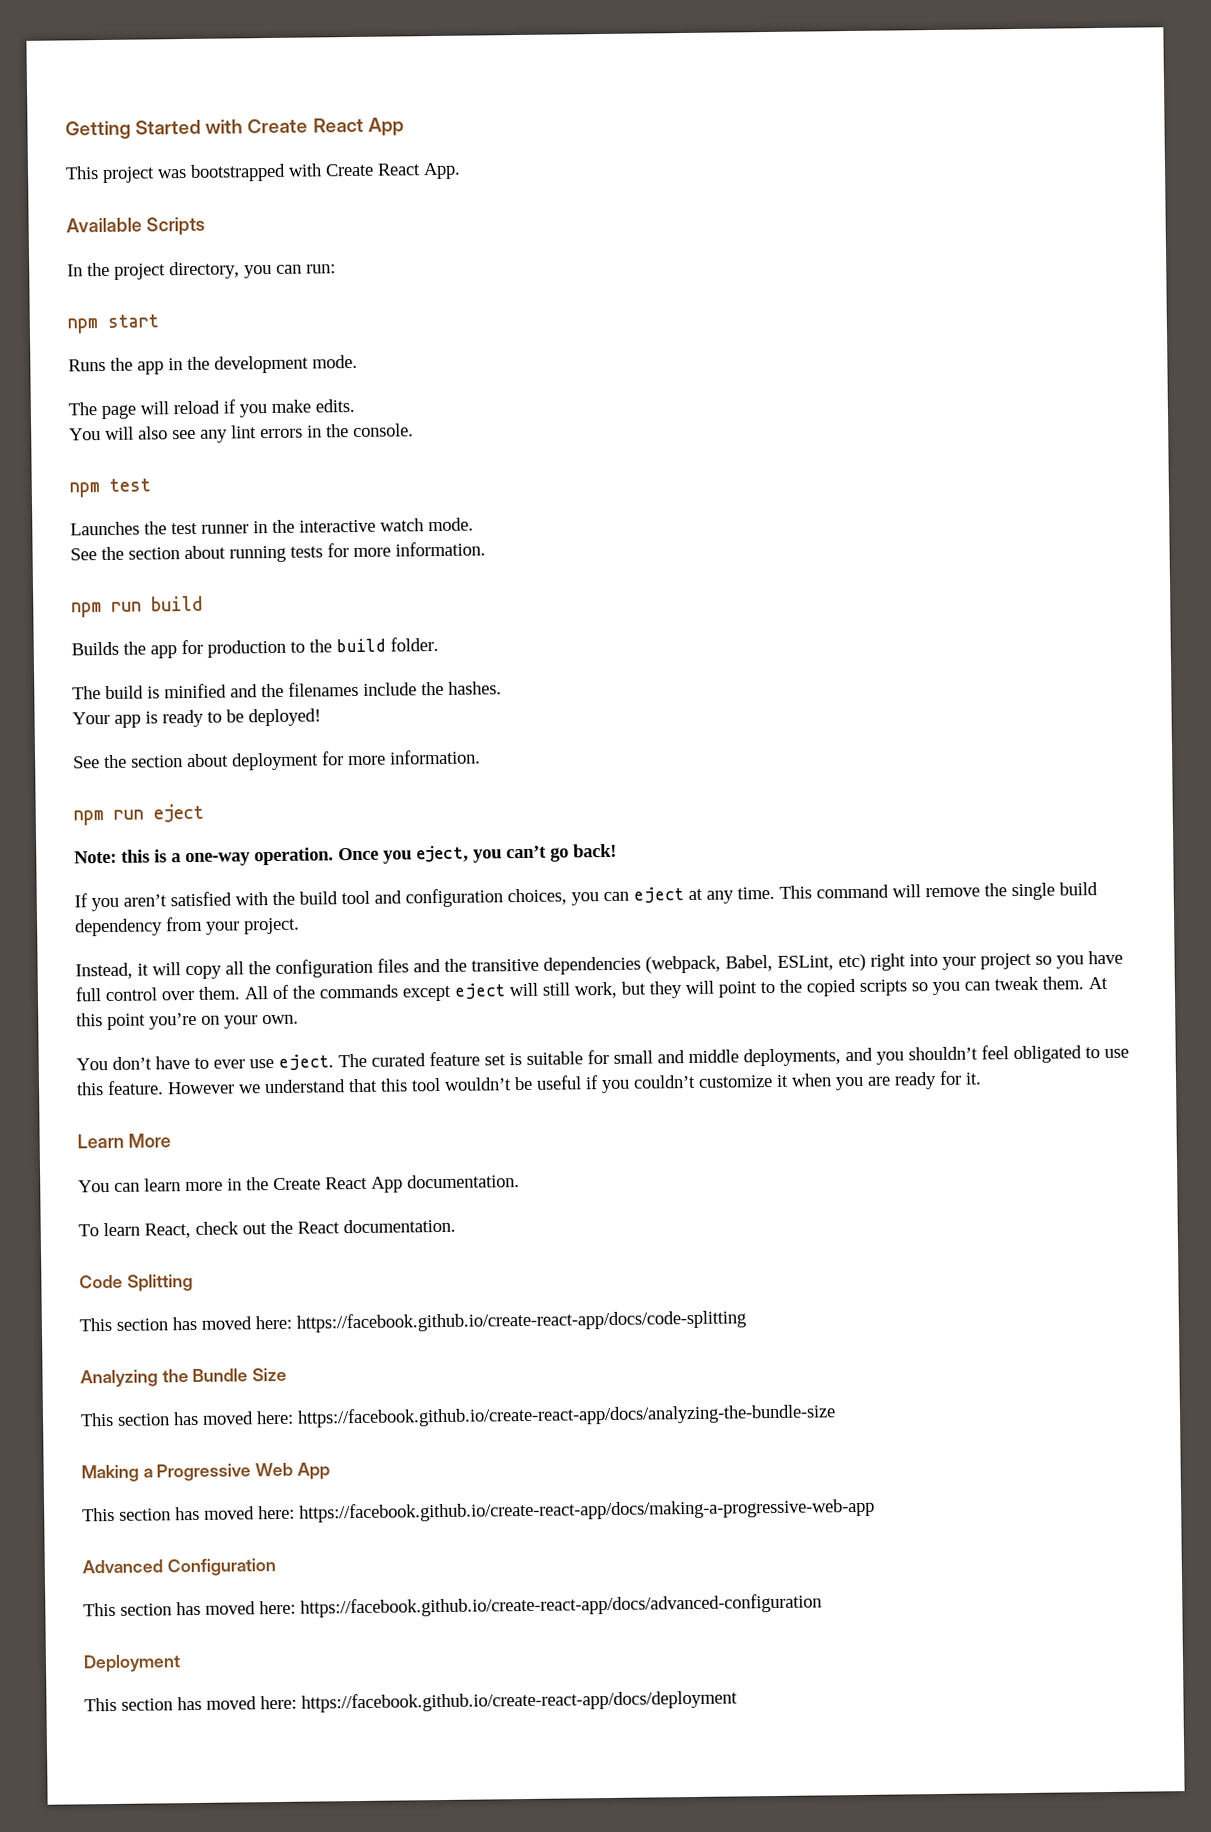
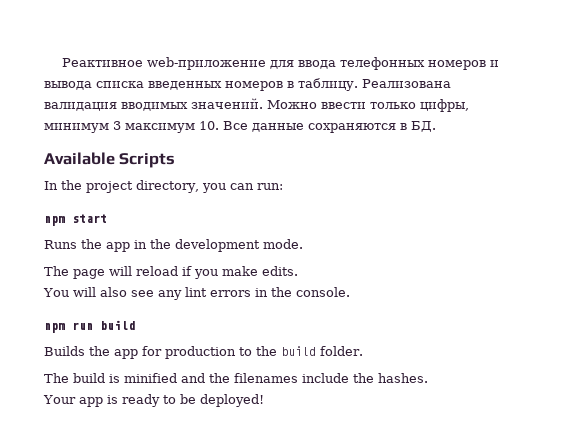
- Getting Started with Create React App
- This project was bootstrapped with Create React App.
+ Реактивное web-приложение для ввода телефонных номеров и вывода списка введенных номеров в таблицу. Реализована валидация вводимых значений. Можно ввести только цифры, минимум 3 максимум 10. Все данные сохраняются в БД.
- npm test
- Launches the test runner in the interactive watch mode.
- See the section about running tests for more information.
- See the section about deployment for more information.
- npm run eject
- Note: this is a one-way operation. Once you eject, you can’t go back!
- If you aren’t satisfied with the build tool and configuration choices, you can eject at any time. This command will remove the single build dependency from your project.
- Instead, it will copy all the configuration files and the transitive dependencies (webpack, Babel, ESLint, etc) right into your project so you have full control over them. All of the commands except eject will still work, but they will point to the copied scripts so you can tweak them. At this point you’re on your own.
- You don’t have to ever use eject. The curated feature set is suitable for small and middle deployments, and you shouldn’t feel obligated to use this feature. However we understand that this tool wouldn’t be useful if you couldn’t customize it when you are ready for it.
- Learn More
- You can learn more in the Create React App documentation.
- To learn React, check out the React documentation.
- Code Splitting
- This section has moved here: https://facebook.github.io/create-react-app/docs/code-splitting
- Analyzing the Bundle Size
- This section has moved here: https://facebook.github.io/create-react-app/docs/analyzing-the-bundle-size
- Making a Progressive Web App
- This section has moved here: https://facebook.github.io/create-react-app/docs/making-a-progressive-web-app
- Advanced Configuration
- This section has moved here: https://facebook.github.io/create-react-app/docs/advanced-configuration
- Deployment
- This section has moved here: https://facebook.github.io/create-react-app/docs/deployment

